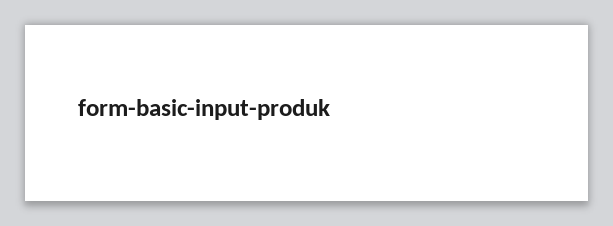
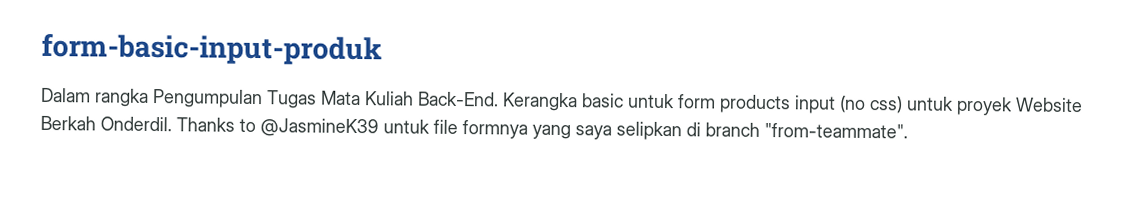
+ Dalam rangka Pengumpulan Tugas Mata Kuliah Back-End. Kerangka basic untuk form products input (no css) untuk proyek Website Berkah Onderdil. Thanks to @JasmineK39 untuk file formnya yang saya selipkan di branch "from-teammate".

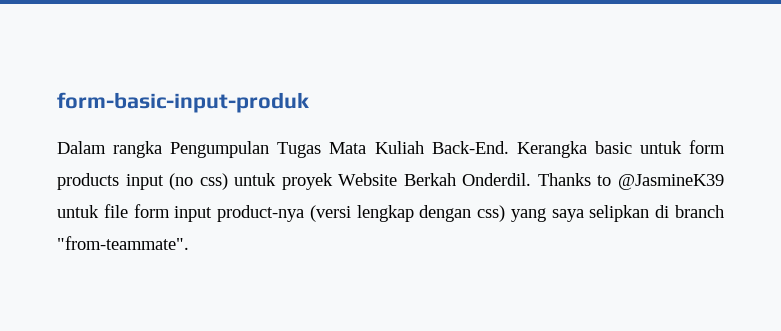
- Thanks to @JasmineK39 untuk file formnya yang saya selipkan di branch "from-teammate".
+ Thanks to @JasmineK39 untuk file form input product-nya (versi lengkap dengan css) yang saya selipkan di branch "from-teammate".

